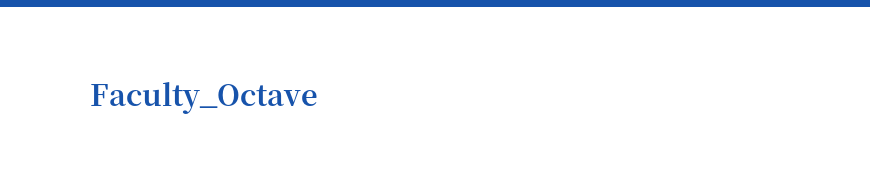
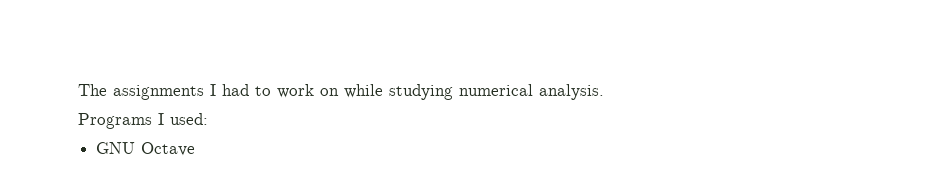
- Faculty_Octave
+ The assignments I had to work on while studying numerical analysis.
+ Programs I used:
+ GNU Octave

